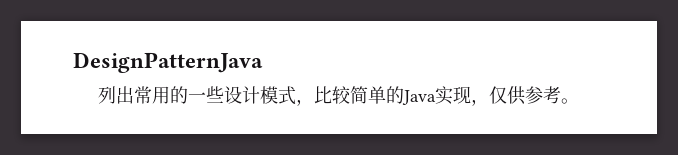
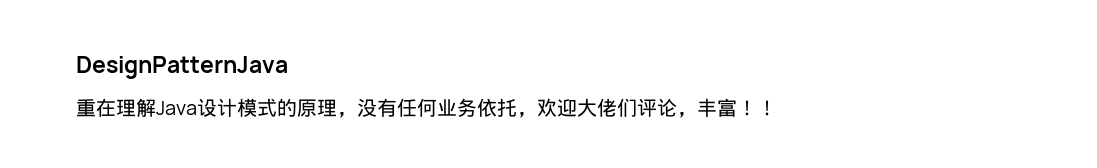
- 列出常用的一些设计模式，比较简单的Java实现，仅供参考。
+ 重在理解Java设计模式的原理，没有任何业务依托，欢迎大佬们评论，丰富！！

